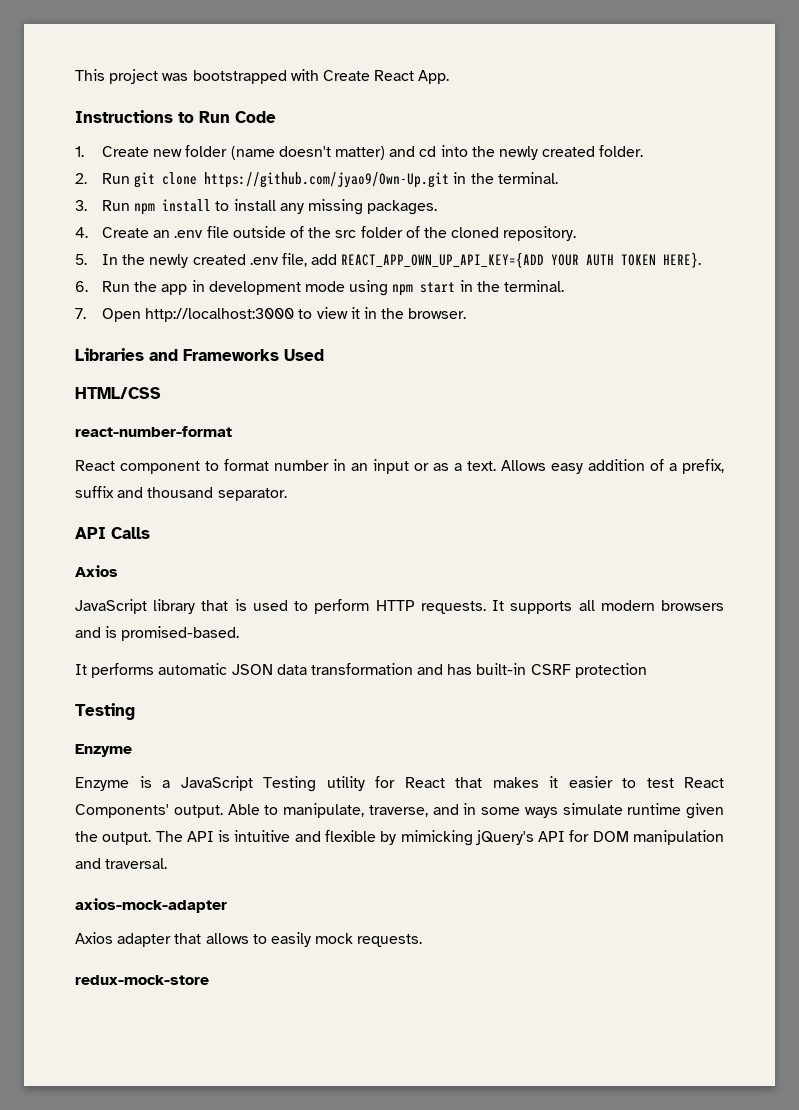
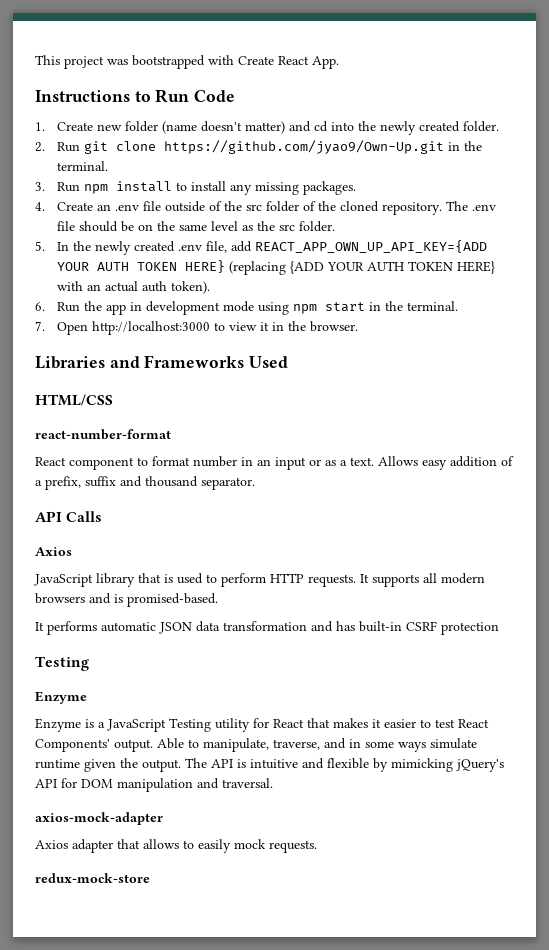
+ The .env file should be on the same level as the src folder.
- 5. In the newly created .env file, add REACT_APP_OWN_UP_API_KEY={ADD YOUR AUTH TOKEN HERE}.
+ 5. In the newly created .env file, add REACT_APP_OWN_UP_API_KEY={ADD YOUR AUTH TOKEN HERE} (replacing {ADD YOUR AUTH TOKEN HERE} with an actual auth token).

